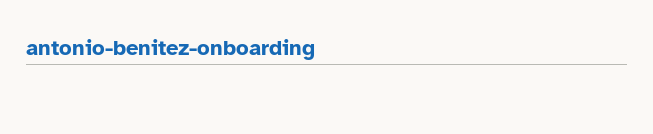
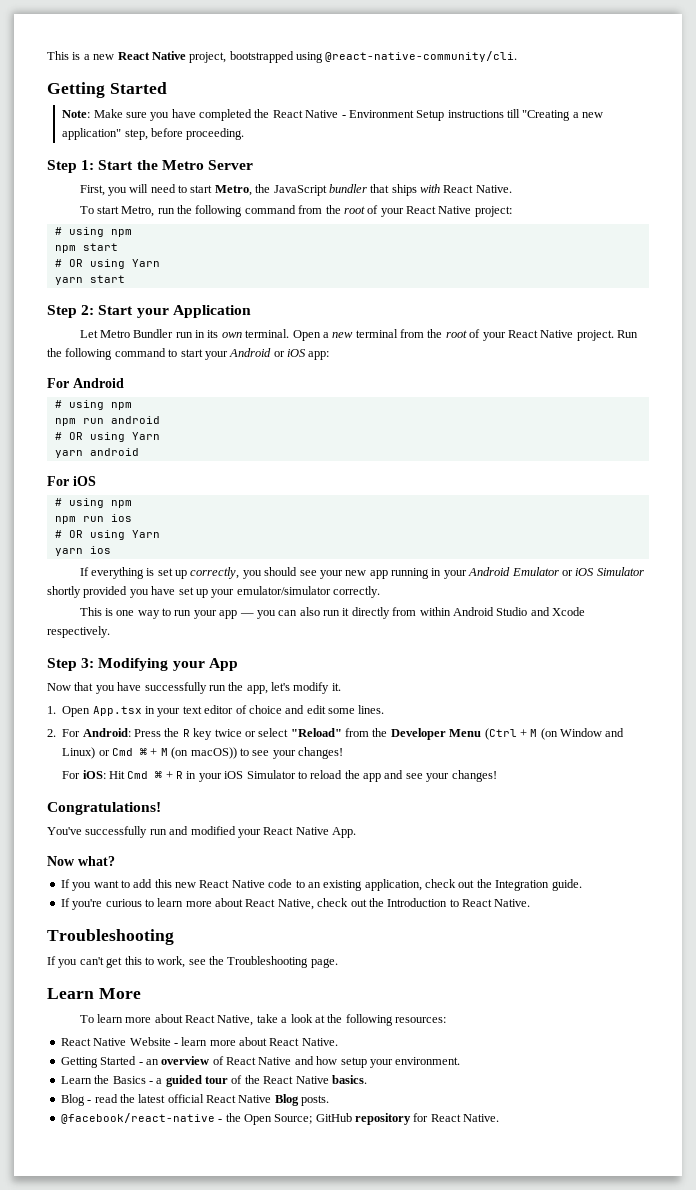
- antonio-benitez-onboarding
+ This is a new React Native project, bootstrapped using @react-native-community/cli.
+ Getting Started
+ Note: Make sure you have completed the React Native - Environment Setup instructions till "Creating a new application" step, before proceeding.
+ Step 1: Start the Metro Server
+ First, you will need to start Metro, the JavaScript bundler that ships with React Native.
+ To start Metro, run the following command from the root of your React Native project:
+ # using npm
+ npm start
+ # OR using Yarn
+ yarn start
+ Step 2: Start your Application
+ Let Metro Bundler run in its own terminal. Open a new terminal from the root of your React Native project. Run the following command to start your Android or iOS app:
+ For Android
+ # using npm
+ npm run android
+ # OR using Yarn
+ yarn android
+ For iOS
+ # using npm
+ npm run ios
+ # OR using Yarn
+ yarn ios
+ If everything is set up correctly, you should see your new app running in your Android Emulator or iOS Simulator shortly provided you have set up your emulator/simulator correctly.
+ This is one way to run your app — you can also run it directly from within Android Studio and Xcode respectively.
+ Step 3: Modifying your App
+ Now that you have successfully run the app, let's modify it.
+ 1. Open App.tsx in your text editor of choice and edit some lines.
+ 2. For Android: Press the R key twice or select "Reload" from the Developer Menu (Ctrl + M (on Window and Linux) or Cmd ⌘ + M (on macOS)) to see your changes!
+ For iOS: Hit Cmd ⌘ + R in your iOS Simulator to reload the app and see your changes!
+ Congratulations!
+ You've successfully run and modified your React Native App.
+ Now what?
+ If you want to add this new React Native code to an existing application, check out the Integration guide.
+ If you're curious to learn more about React Native, check out the Introduction to React Native.
+ Troubleshooting
+ If you can't get this to work, see the Troubleshooting page.
+ Learn More
+ To learn more about React Native, take a look at the following resources:
+ React Native Website - learn more about React Native.
+ Getting Started - an overview of React Native and how setup your environment.
+ Learn the Basics - a guided tour of the React Native basics.
+ Blog - read the latest official React Native Blog posts.
+ @facebook/react-native - the Open Source; GitHub repository for React Native.

